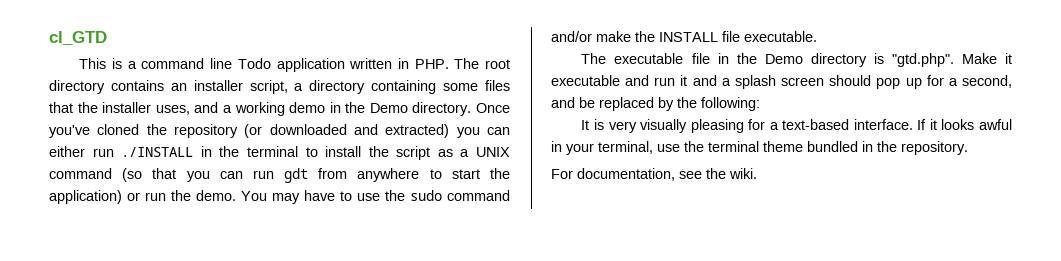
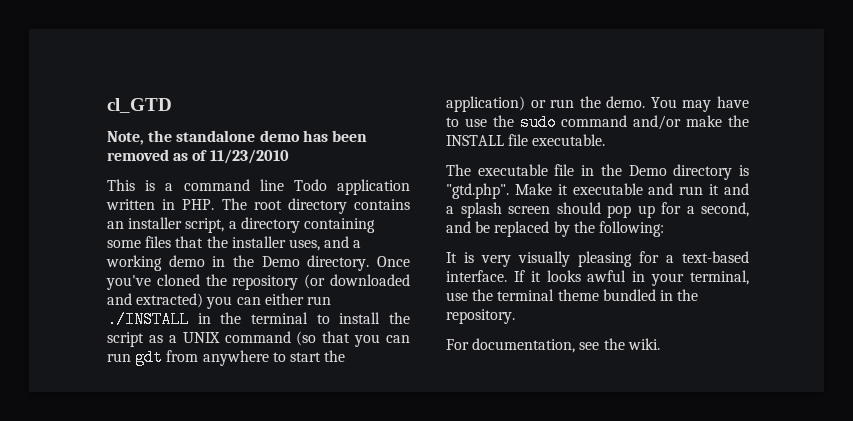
+ Note, the standalone demo has been removed as of 11/23/2010

